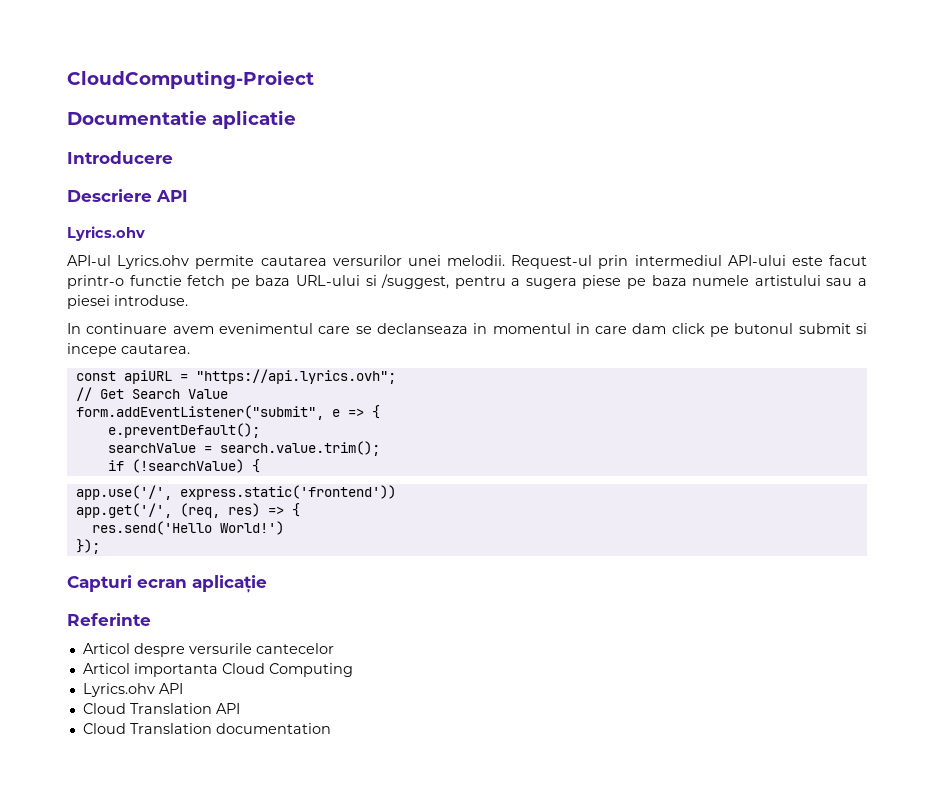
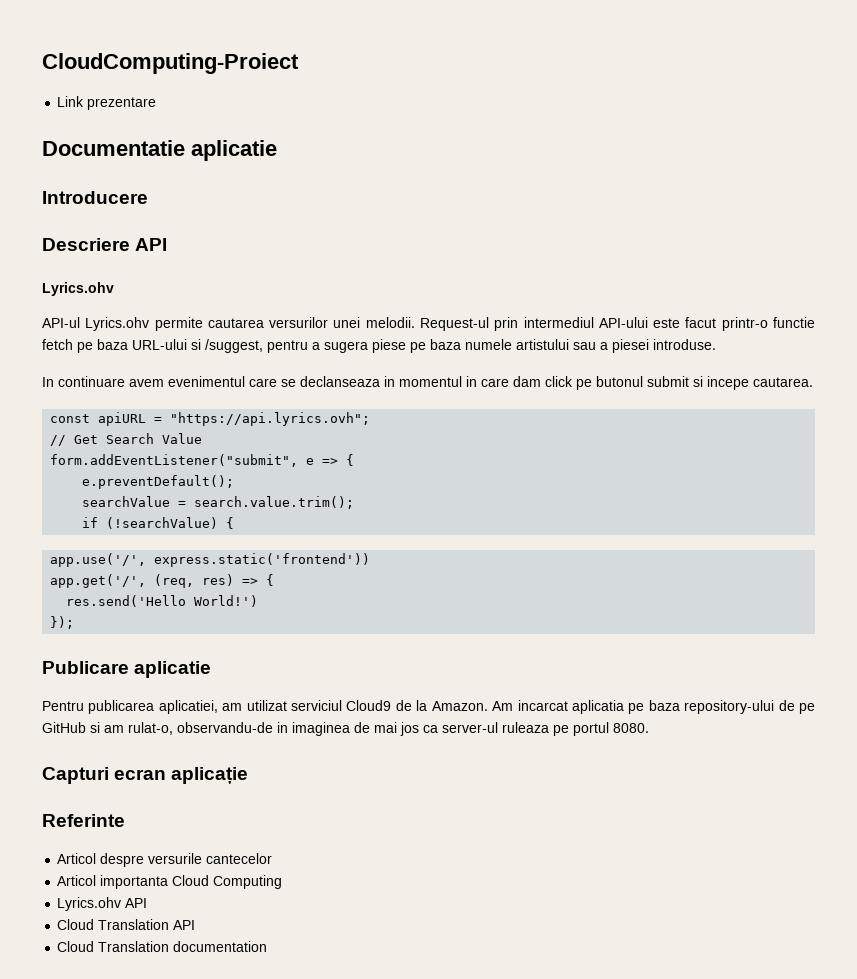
+ Link prezentare
+ Publicare aplicatie
+ Pentru publicarea aplicatiei, am utilizat serviciul Cloud9 de la Amazon. Am incarcat aplicatia pe baza repository-ului de pe GitHub si am rulat-o, observandu-de in imaginea de mai jos ca server-ul ruleaza pe portul 8080.

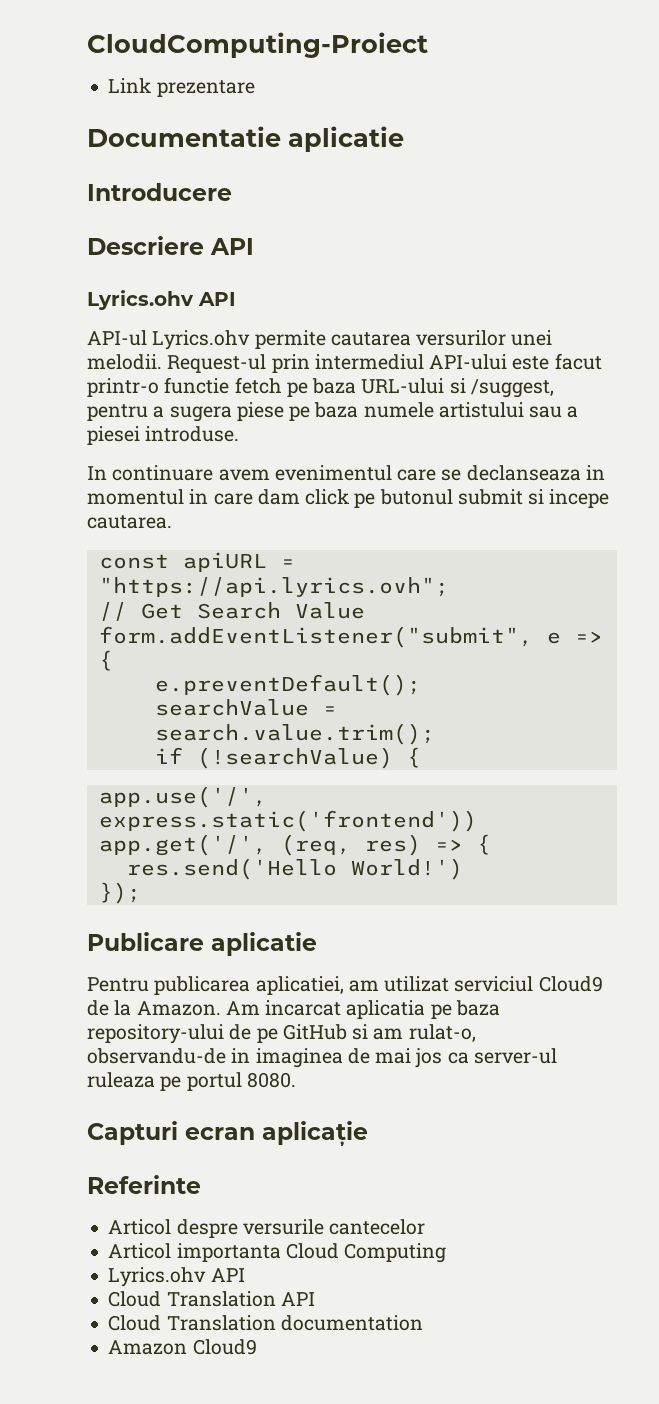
  Descriere API
- Lyrics.ohv
+ Lyrics.ohv API
+ Amazon Cloud9

